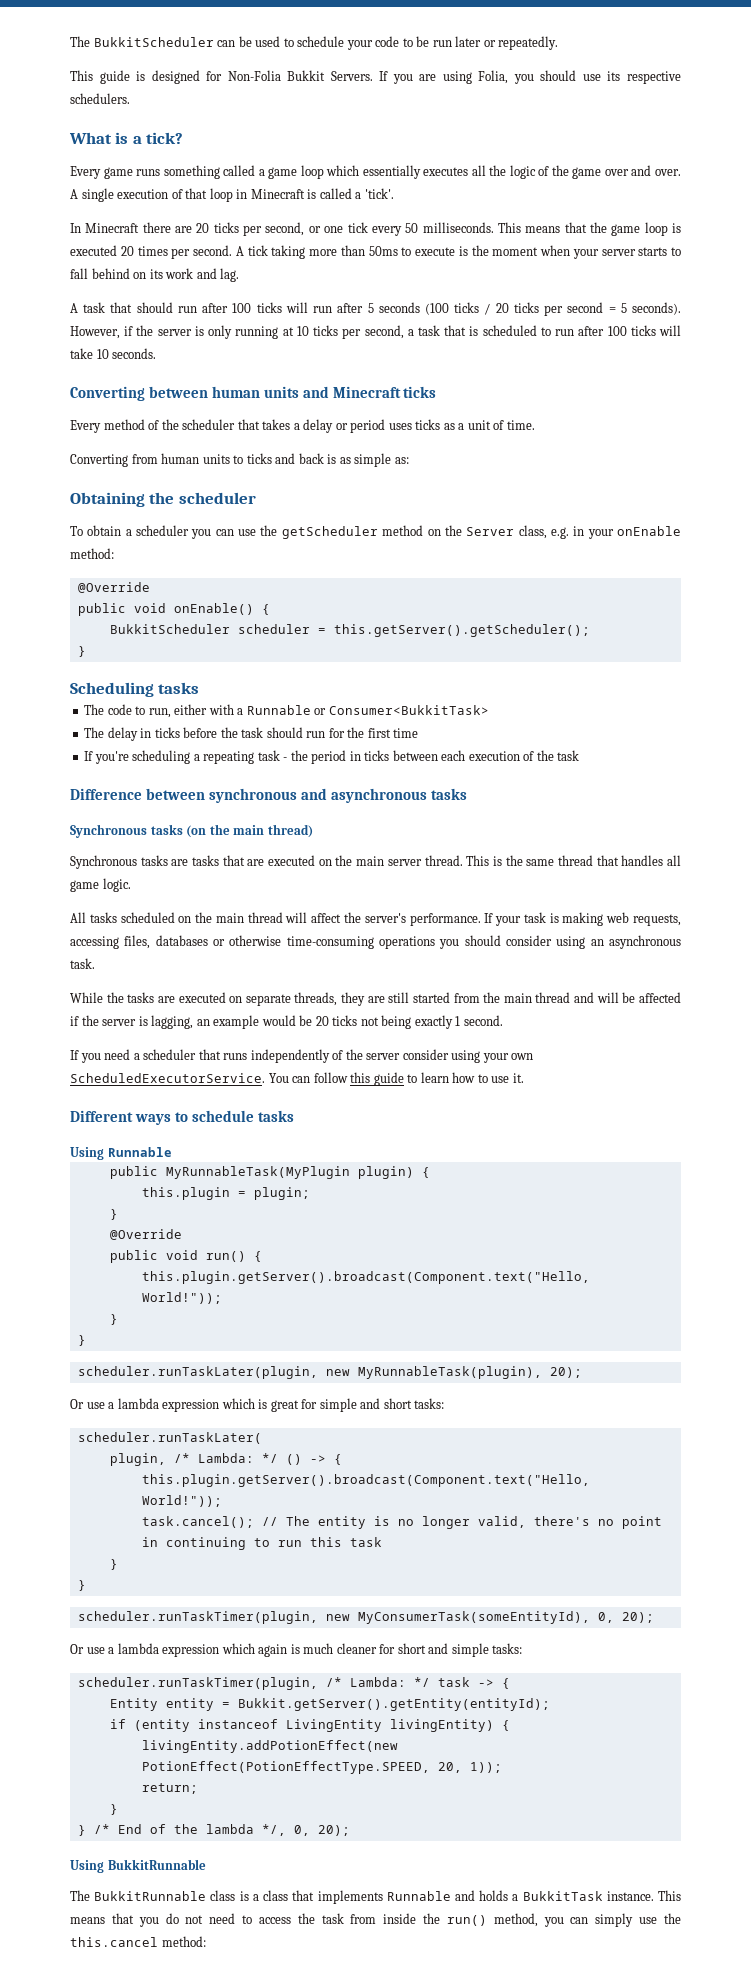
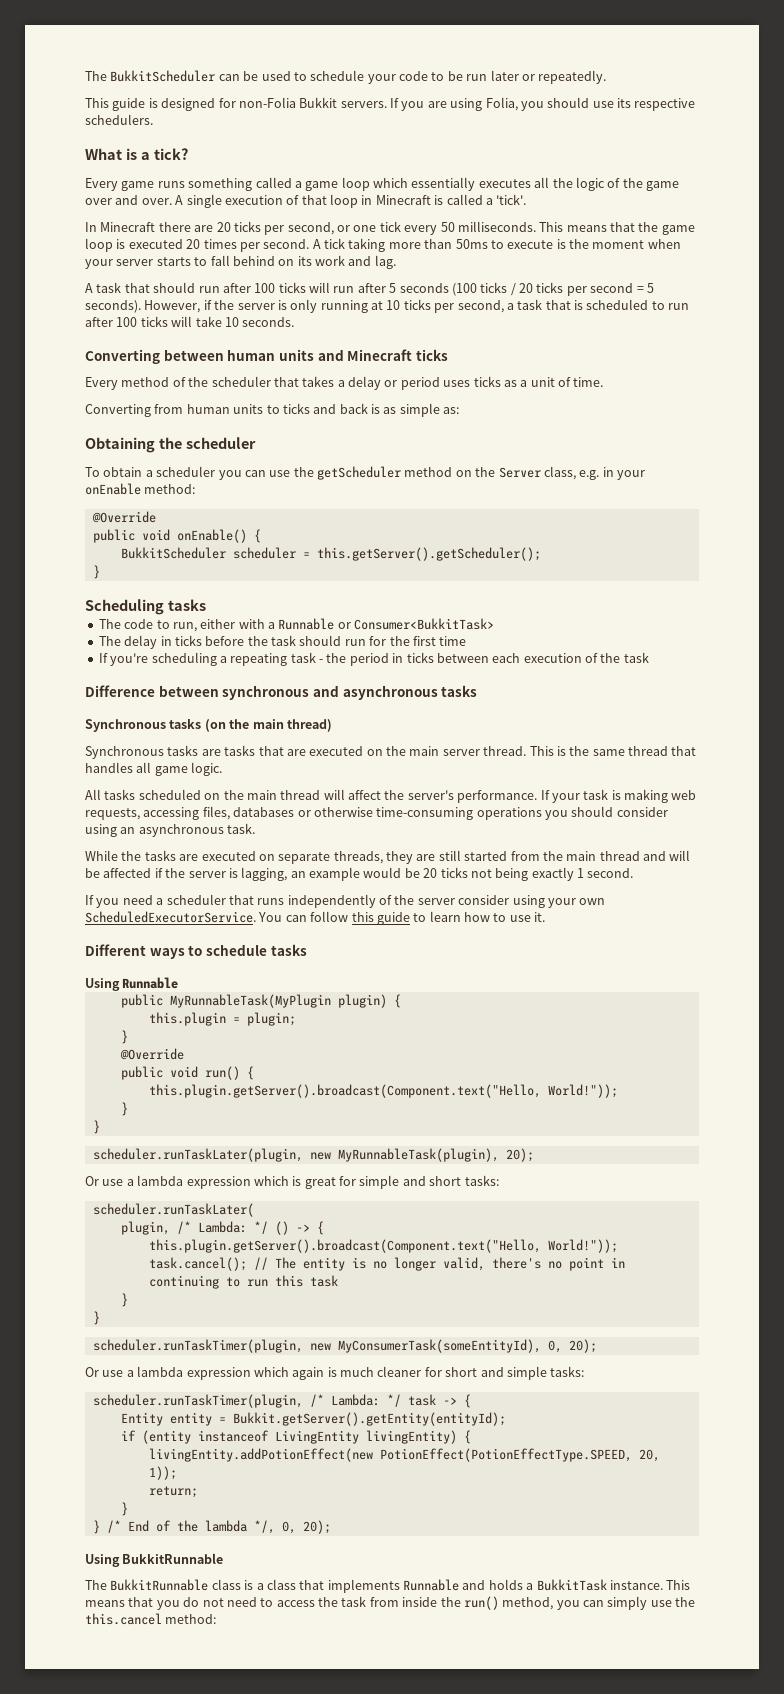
- This guide is designed for Non-Folia Bukkit Servers.
+ This guide is designed for non-Folia Bukkit servers.

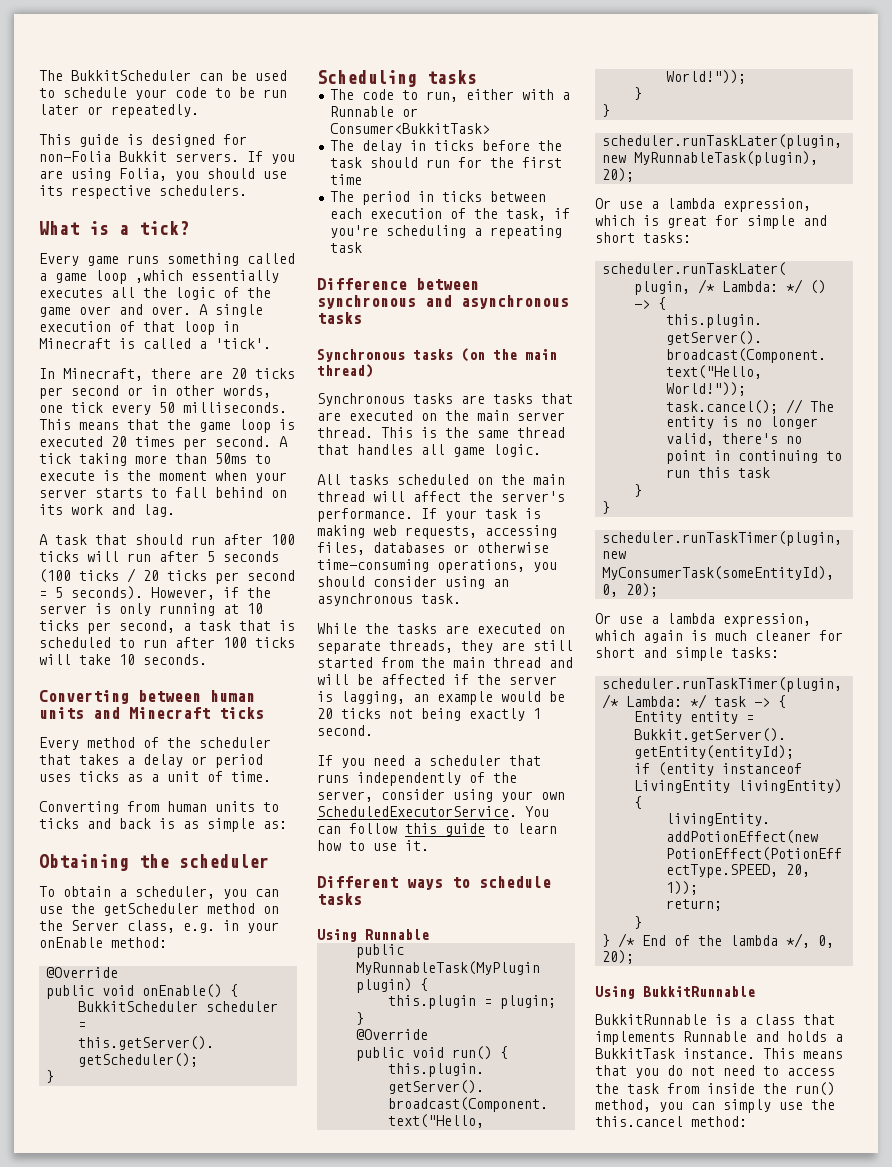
- Every game runs something called a game loop which essentially executes all the logic of the game over and over.
+ Every game runs something called a game loop ,which essentially executes all the logic of the game over and over.
- In Minecraft there are 20 ticks per second, or one tick every 50 milliseconds.
+ In Minecraft, there are 20 ticks per second or in other words, one tick every 50 milliseconds.
- To obtain a scheduler you can use the getScheduler method on the Server class, e.g. in your onEnable method:
+ To obtain a scheduler, you can use the getScheduler method on the Server class, e.g. in your onEnable method:
- If you're scheduling a repeating task - the period in ticks between each execution of the task
+ The period in ticks between each execution of the task, if you're scheduling a repeating task
- If your task is making web requests, accessing files, databases or otherwise time-consuming operations you should consider using an asynchronous task.
+ If your task is making web requests, accessing files, databases or otherwise time-consuming operations, you should consider using an asynchronous task.
- If you need a scheduler that runs independently of the server consider using your own ScheduledExecutorService.
+ If you need a scheduler that runs independently of the server, consider using your own ScheduledExecutorService.
- Or use a lambda expression which is great for simple and short tasks:
+ Or use a lambda expression, which is great for simple and short tasks:
- Or use a lambda expression which again is much cleaner for short and simple tasks:
+ Or use a lambda expression, which again is much cleaner for short and simple tasks:
- The BukkitRunnable class is a class that implements Runnable and holds a BukkitTask instance.
+ BukkitRunnable is a class that implements Runnable and holds a BukkitTask instance.

